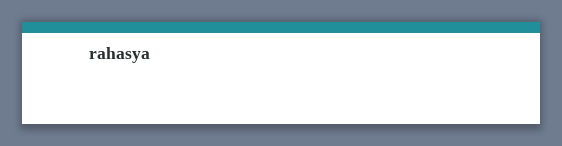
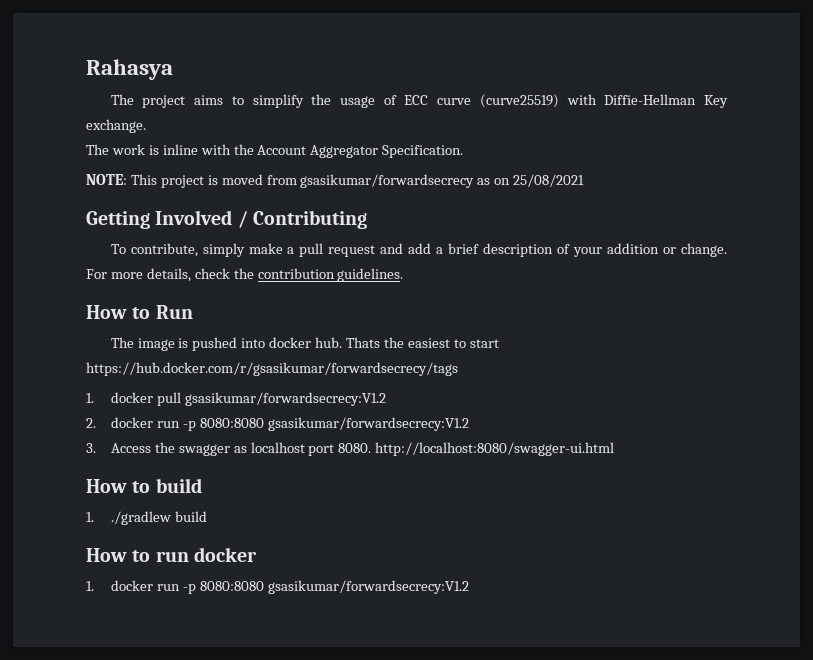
- rahasya
+ Rahasya
+ The project aims to simplify the usage of ECC curve (curve25519) with Diffie-Hellman Key exchange.
+ The work is inline with the Account Aggregator Specification.
+ NOTE: This project is moved from gsasikumar/forwardsecrecy as on 25/08/2021
+ Getting Involved / Contributing
+ To contribute, simply make a pull request and add a brief description of your addition or change. For more details, check the contribution guidelines.
+ How to Run
+ The image is pushed into docker hub. Thats the easiest to start https://hub.docker.com/r/gsasikumar/forwardsecrecy/tags
+ 1. docker pull gsasikumar/forwardsecrecy:V1.2
+ 2. docker run -p 8080:8080 gsasikumar/forwardsecrecy:V1.2
+ 3. Access the swagger as localhost port 8080. http://localhost:8080/swagger-ui.html
+ How to build
+ 1. ./gradlew build
+ How to run docker
+ 1. docker run -p 8080:8080 gsasikumar/forwardsecrecy:V1.2

